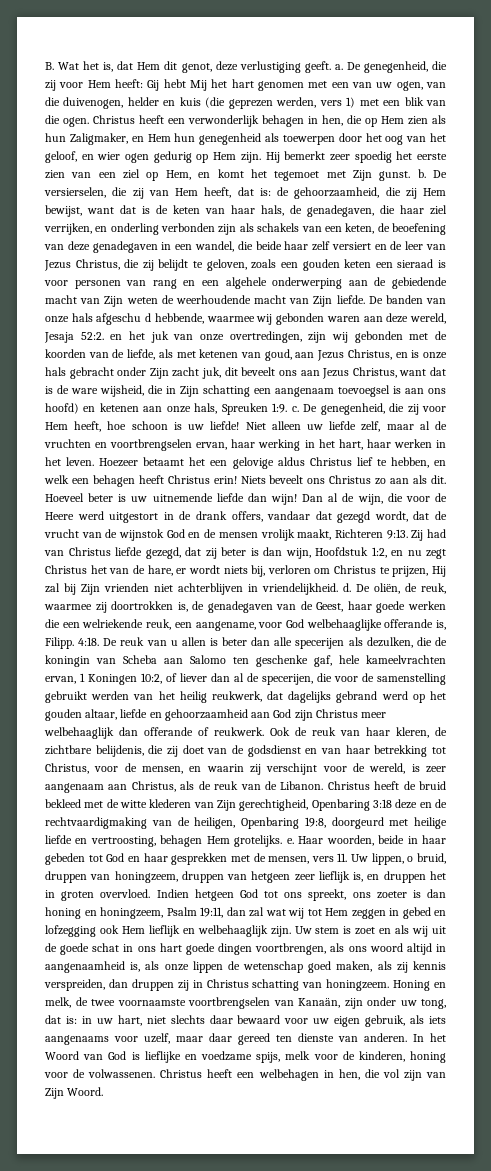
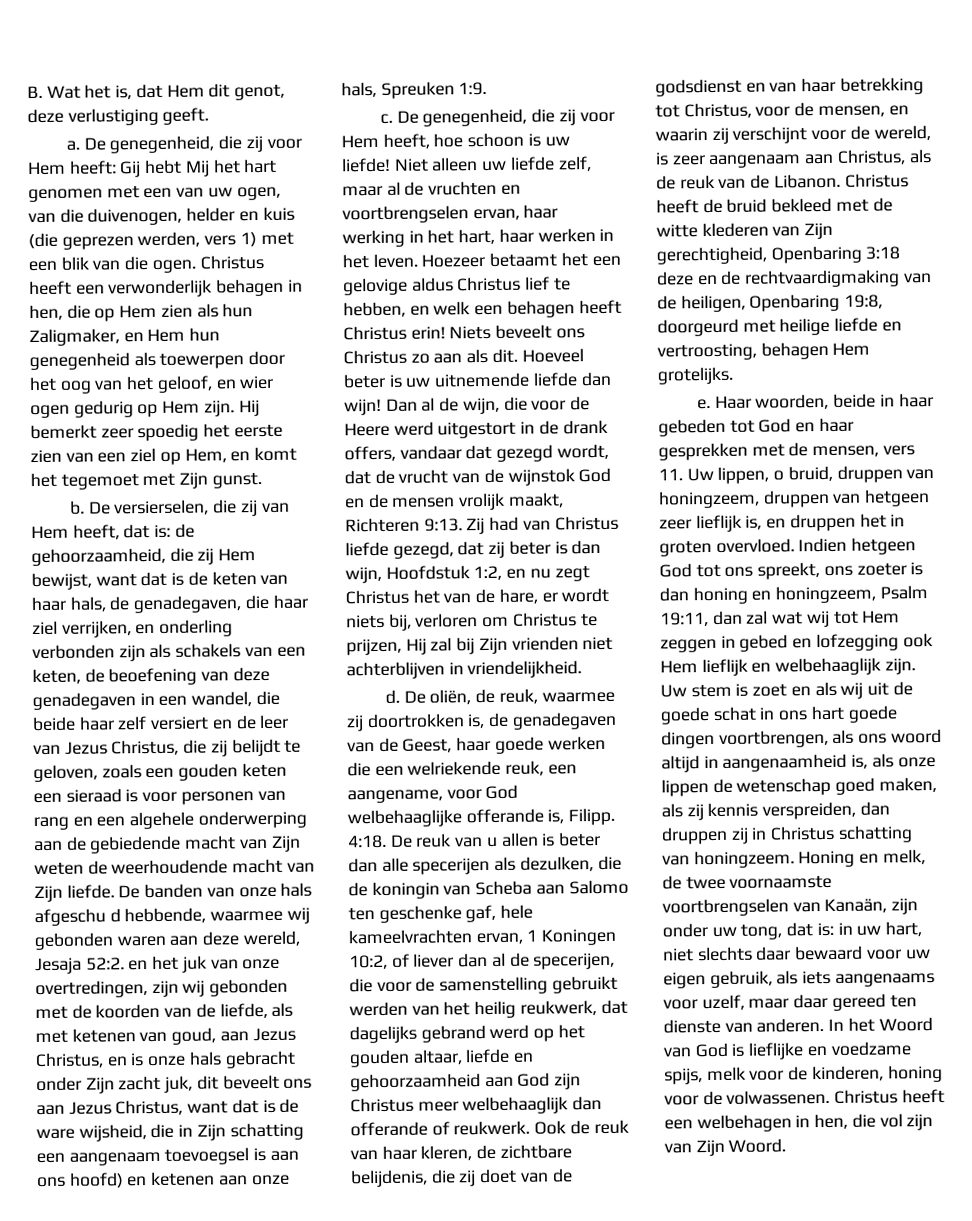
- B. Wat het is, dat Hem dit genot, deze verlustiging geeft. a.
+ B. Wat het is, dat Hem dit genot, deze verlustiging geeft.
+ a.
- Hij bemerkt zeer spoedig het eerste zien van een ziel op Hem, en komt het tegemoet met Zijn gunst. b.
+ Hij bemerkt zeer spoedig het eerste zien van een ziel op Hem, en komt het tegemoet met Zijn gunst.
+ b.
- De banden van onze hals afgeschu d hebbende, waarmee wij gebonden waren aan deze wereld, Jesaja 52:2. en het juk van onze overtredingen, zijn wij gebonden met de koorden van de liefde, als met ketenen van goud, aan Jezus Christus, en is onze hals gebracht onder Zijn zacht juk, dit beveelt ons aan Jezus Christus, want dat is de ware wijsheid, die in Zijn schatting een aangenaam toevoegsel is aan ons hoofd) en ketenen aan onze hals, Spreuken 1:9. c.
+ De banden van onze hals afgeschu d hebbende, waarmee wij gebonden waren aan deze wereld, Jesaja 52:2. en het juk van onze overtredingen, zijn wij gebonden met de koorden van de liefde, als met ketenen van goud, aan Jezus Christus, en is onze hals gebracht onder Zijn zacht juk, dit beveelt ons aan Jezus Christus, want dat is de ware wijsheid, die in Zijn schatting een aangenaam toevoegsel is aan ons hoofd) en ketenen aan onze hals, Spreuken 1:9.
+ c.
- Zij had van Christus liefde gezegd, dat zij beter is dan wijn, Hoofdstuk 1:2, en nu zegt Christus het van de hare, er wordt niets bij, verloren om Christus te prijzen, Hij zal bij Zijn vrienden niet achterblijven in vriendelijkheid. d.
+ Zij had van Christus liefde gezegd, dat zij beter is dan wijn, Hoofdstuk 1:2, en nu zegt Christus het van de hare, er wordt niets bij, verloren om Christus te prijzen, Hij zal bij Zijn vrienden niet achterblijven in vriendelijkheid.
+ d.
- Christus heeft de bruid bekleed met de witte klederen van Zijn gerechtigheid, Openbaring 3:18 deze en de rechtvaardigmaking van de heiligen, Openbaring 19:8, doorgeurd met heilige liefde en vertroosting, behagen Hem grotelijks. e.
+ Christus heeft de bruid bekleed met de witte klederen van Zijn gerechtigheid, Openbaring 3:18 deze en de rechtvaardigmaking van de heiligen, Openbaring 19:8, doorgeurd met heilige liefde en vertroosting, behagen Hem grotelijks.
+ e.

